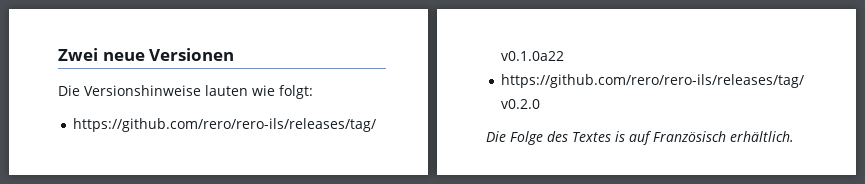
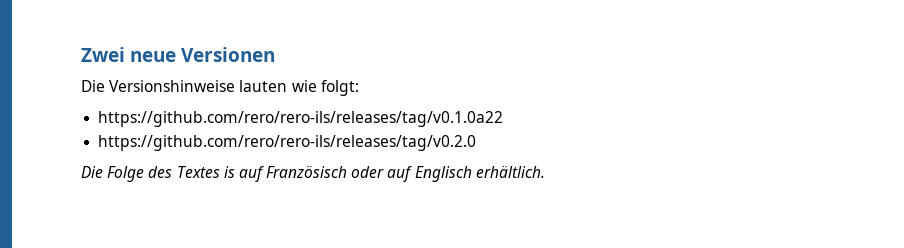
- Die Folge des Textes is auf Französisch erhältlich.
+ Die Folge des Textes is auf Französisch oder auf Englisch erhältlich.

